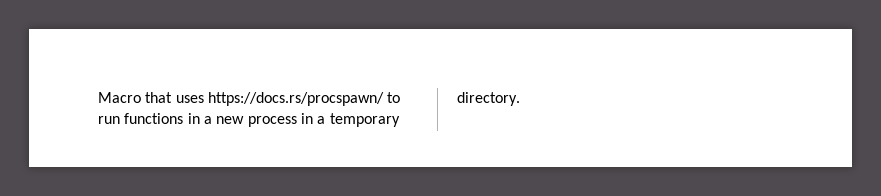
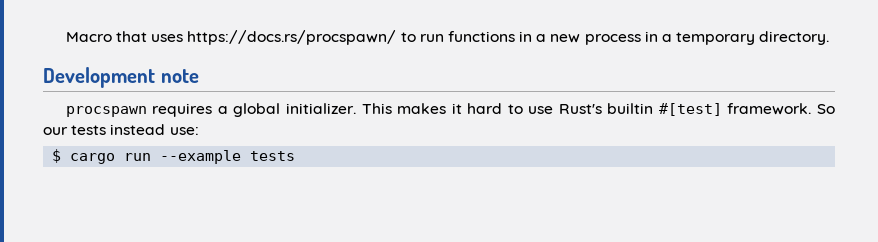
+ Development note
+ procspawn requires a global initializer. This makes it hard to use Rust's builtin #[test] framework. So our tests instead use:
+ $ cargo run --example tests

